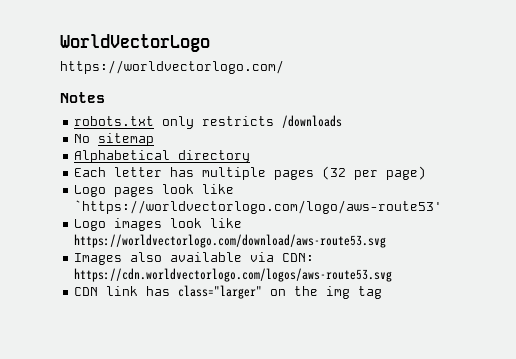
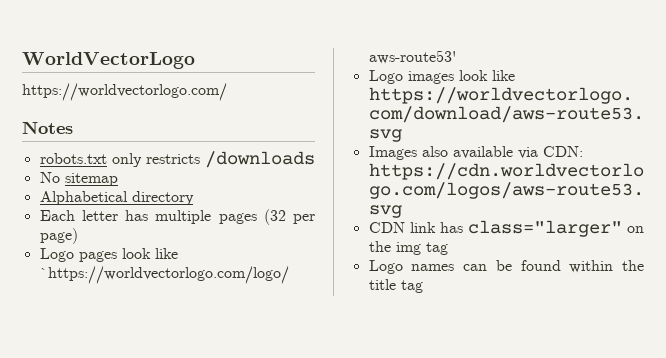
+ Logo names can be found within the title tag

